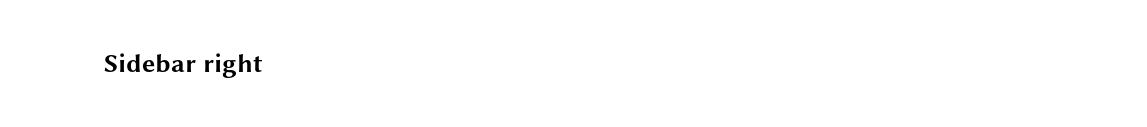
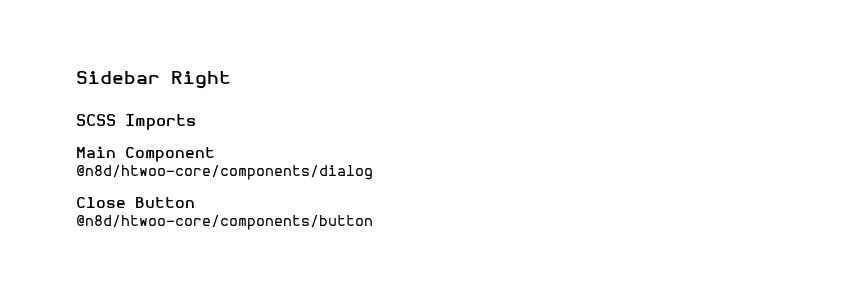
- Sidebar right
+ Sidebar Right
+ SCSS Imports
+ Main Component
+ @n8d/htwoo-core/components/dialog
+ Close Button
+ @n8d/htwoo-core/components/button

